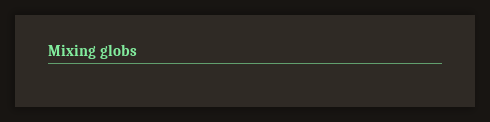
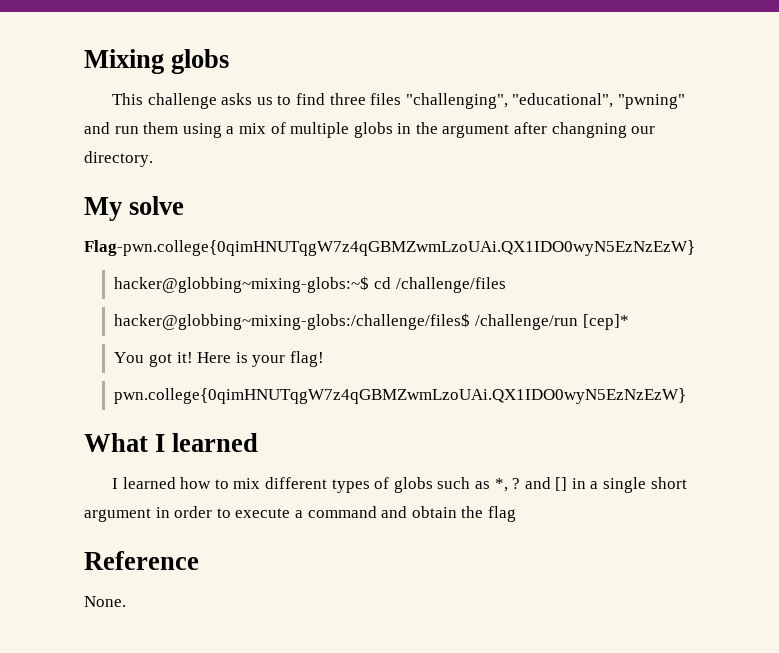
+ This challenge asks us to find three files "challenging", "educational", "pwning" and run them using a mix of multiple globs in the argument after changning our directory.
+ My solve
+ Flag-pwn.college{0qimHNUTqgW7z4qGBMZwmLzoUAi.QX1IDO0wyN5EzNzEzW}
+ hacker@globbing~mixing-globs:~$ cd /challenge/files
+ hacker@globbing~mixing-globs:/challenge/files$ /challenge/run [cep]*
+ You got it! Here is your flag!
+ pwn.college{0qimHNUTqgW7z4qGBMZwmLzoUAi.QX1IDO0wyN5EzNzEzW}
+ What I learned
+ I learned how to mix different types of globs such as *, ? and [] in a single short argument in order to execute a command and obtain the flag
+ Reference
+ None.

